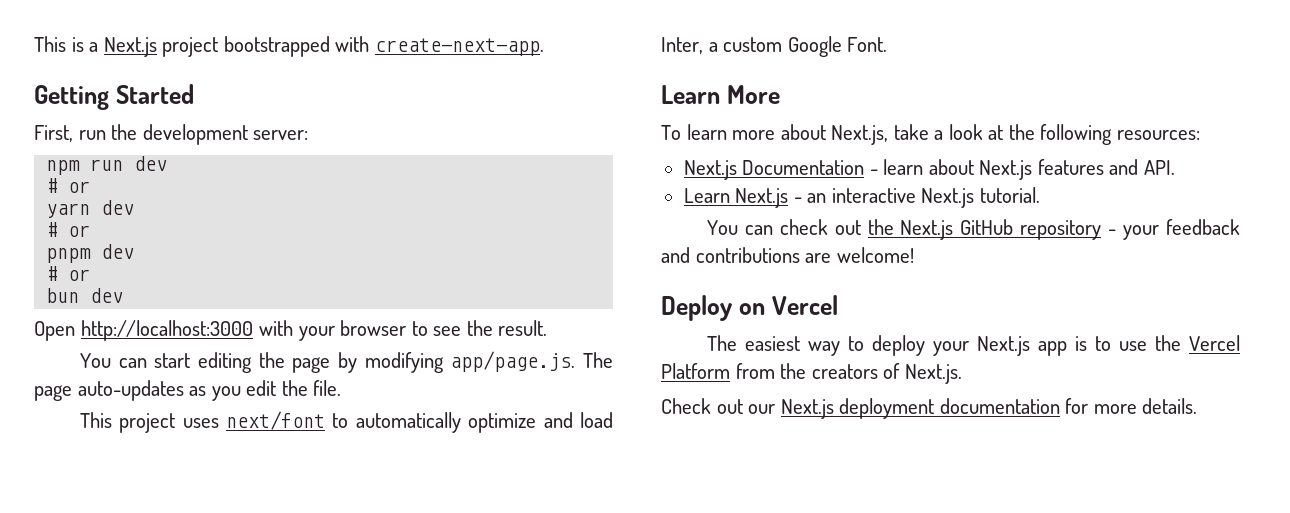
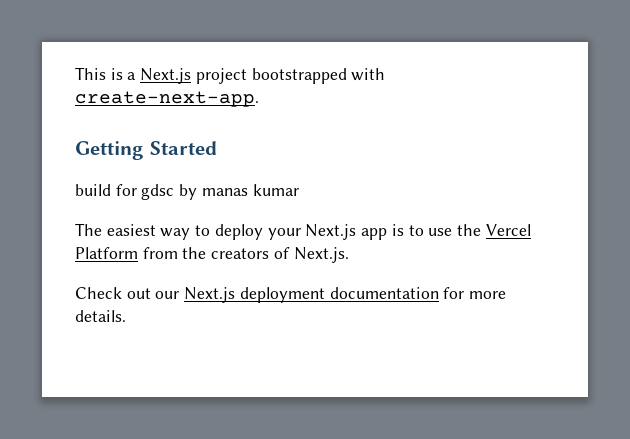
- First, run the development server:
- npm run dev
- # or
- yarn dev
- # or
- pnpm dev
- # or
- bun dev
- Open http://localhost:3000 with your browser to see the result.
- You can start editing the page by modifying app/page.js. The page auto-updates as you edit the file.
- This project uses next/font to automatically optimize and load Inter, a custom Google Font.
- Learn More
- To learn more about Next.js, take a look at the following resources:
- Next.js Documentation - learn about Next.js features and API.
- Learn Next.js - an interactive Next.js tutorial.
- You can check out the Next.js GitHub repository - your feedback and contributions are welcome!
- Deploy on Vercel
+ build for gdsc by manas kumar

